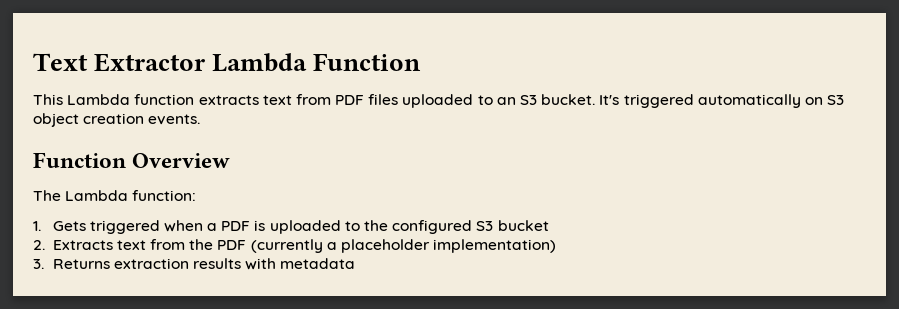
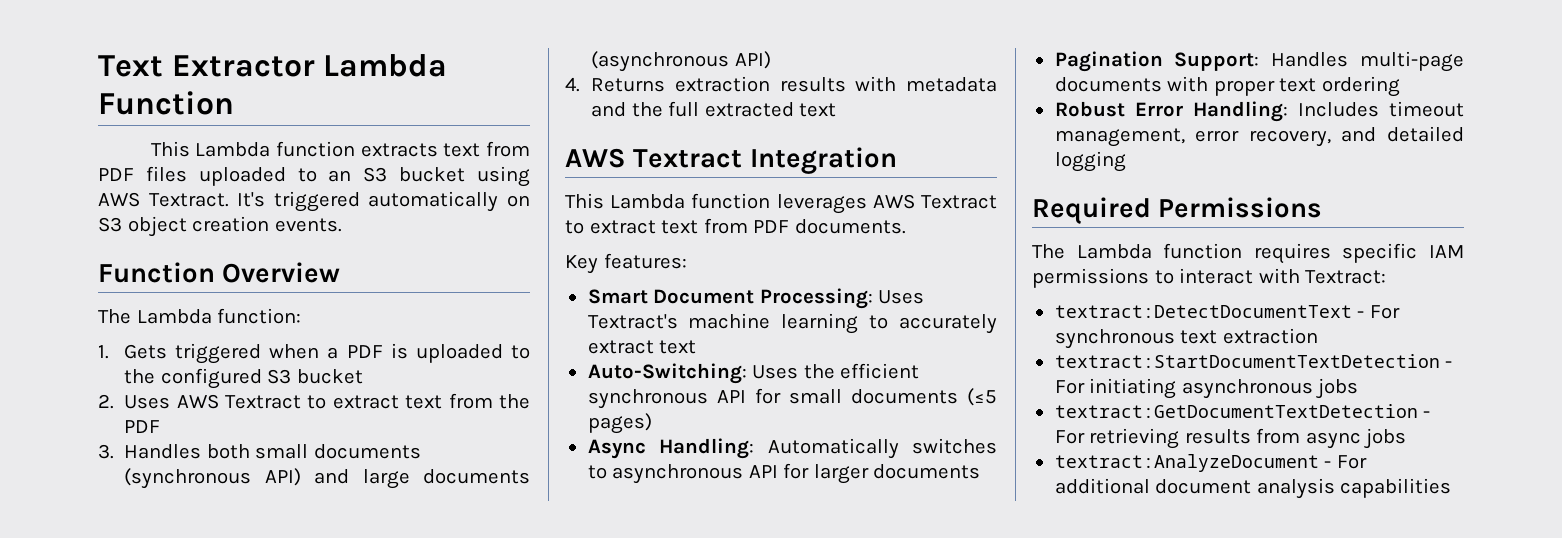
- This Lambda function extracts text from PDF files uploaded to an S3 bucket.
+ This Lambda function extracts text from PDF files uploaded to an S3 bucket using AWS Textract.
- 2. Extracts text from the PDF (currently a placeholder implementation)
- 3. Returns extraction results with metadata
+ 2. Uses AWS Textract to extract text from the PDF
+ 3. Handles both small documents (synchronous API) and large documents (asynchronous API)
+ 4. Returns extraction results with metadata and the full extracted text
+ AWS Textract Integration
+ This Lambda function leverages AWS Textract to extract text from PDF documents.
+ Key features:
+ Smart Document Processing: Uses Textract's machine learning to accurately extract text
+ Auto-Switching: Uses the efficient synchronous API for small documents (≤5 pages)
+ Async Handling: Automatically switches to asynchronous API for larger documents
+ Pagination Support: Handles multi-page documents with proper text ordering
+ Robust Error Handling: Includes timeout management, error recovery, and detailed logging
+ Required Permissions
+ The Lambda function requires specific IAM permissions to interact with Textract:
+ textract:DetectDocumentText - For synchronous text extraction
+ textract:StartDocumentTextDetection - For initiating asynchronous jobs
+ textract:GetDocumentTextDetection - For retrieving results from async jobs
+ textract:AnalyzeDocument - For additional document analysis capabilities

